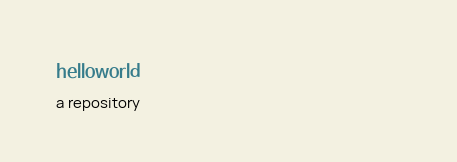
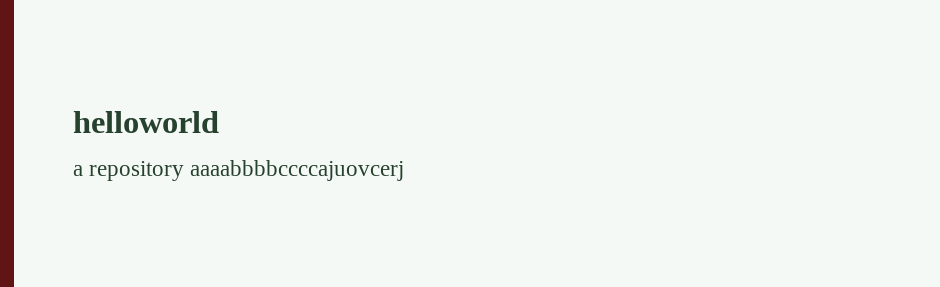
- a repository
+ a repository aaaabbbbccccajuovcerj

